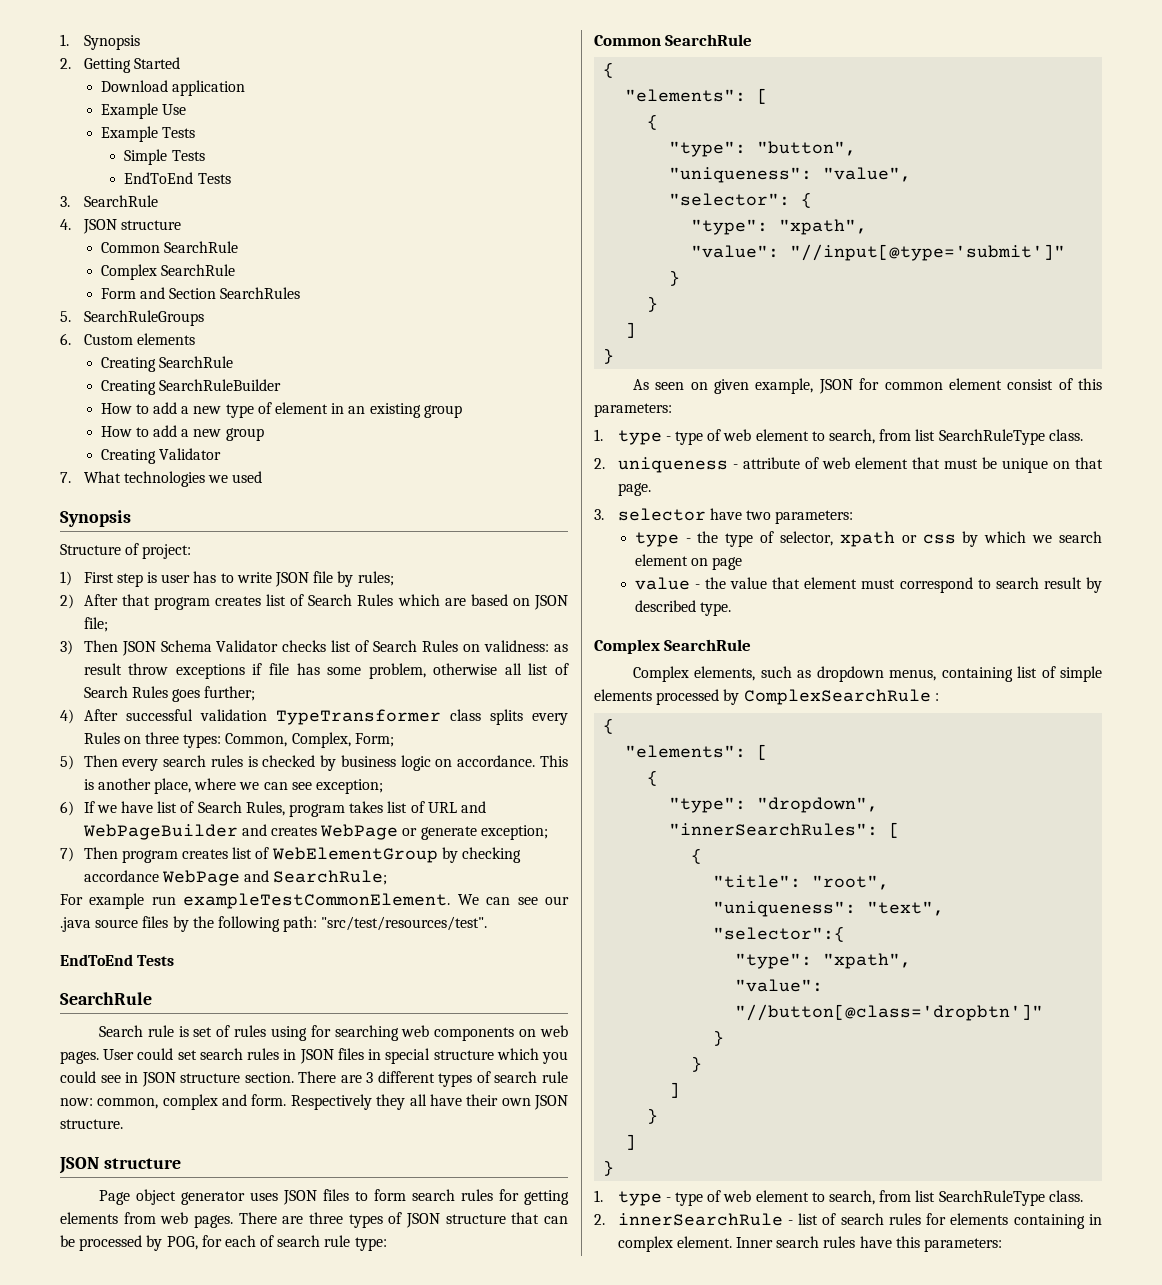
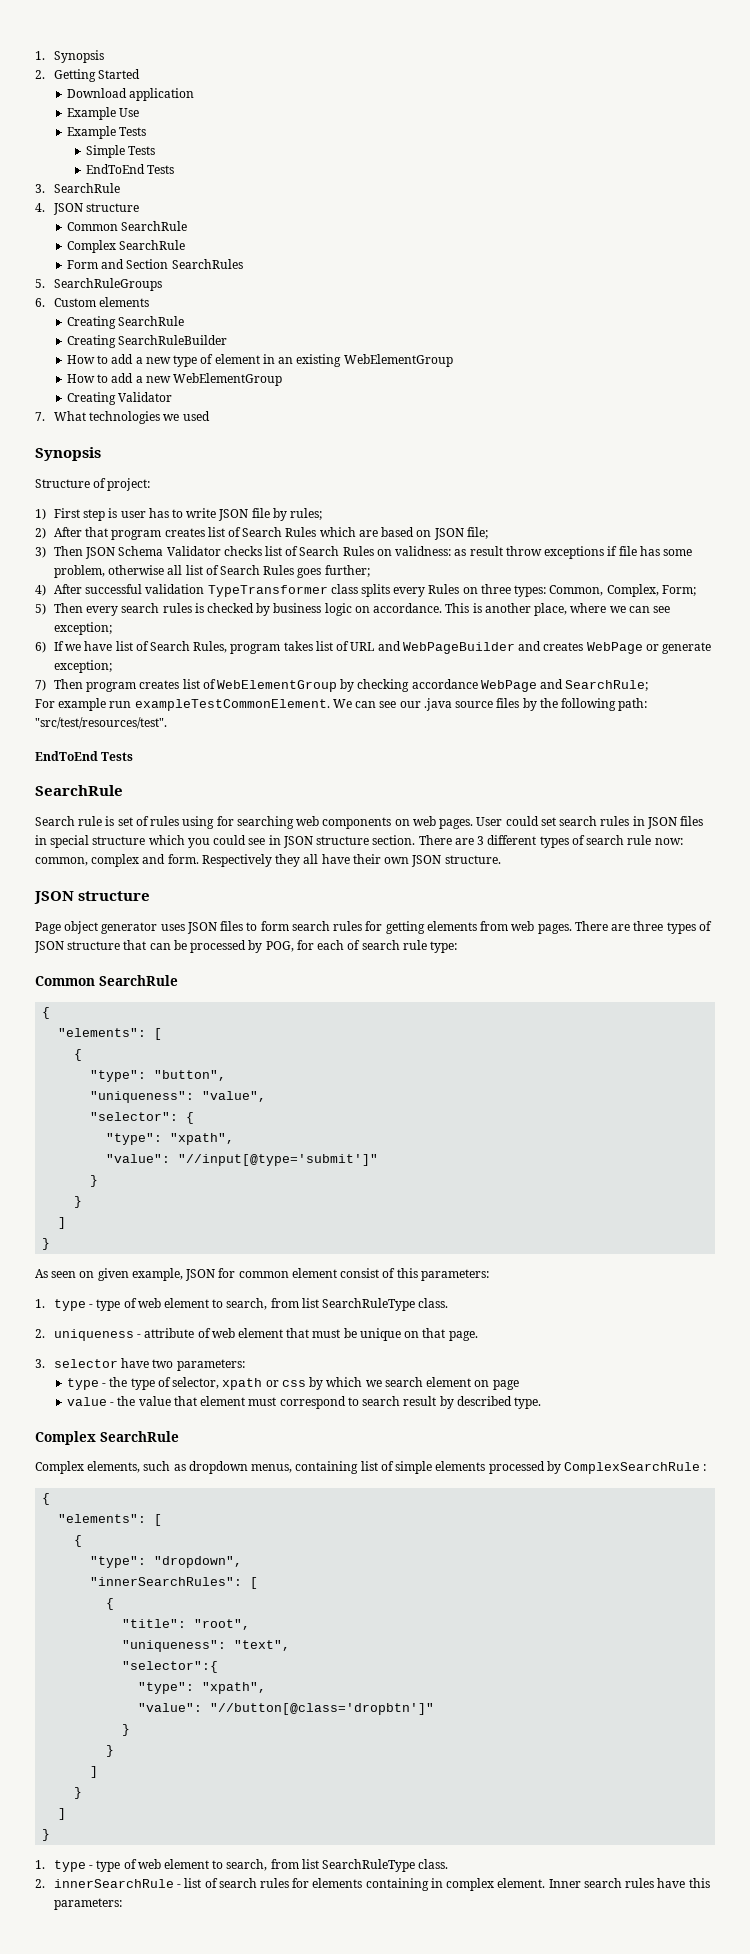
- How to add a new type of element in an existing group
- How to add a new group
+ How to add a new type of element in an existing WebElementGroup
+ How to add a new WebElementGroup

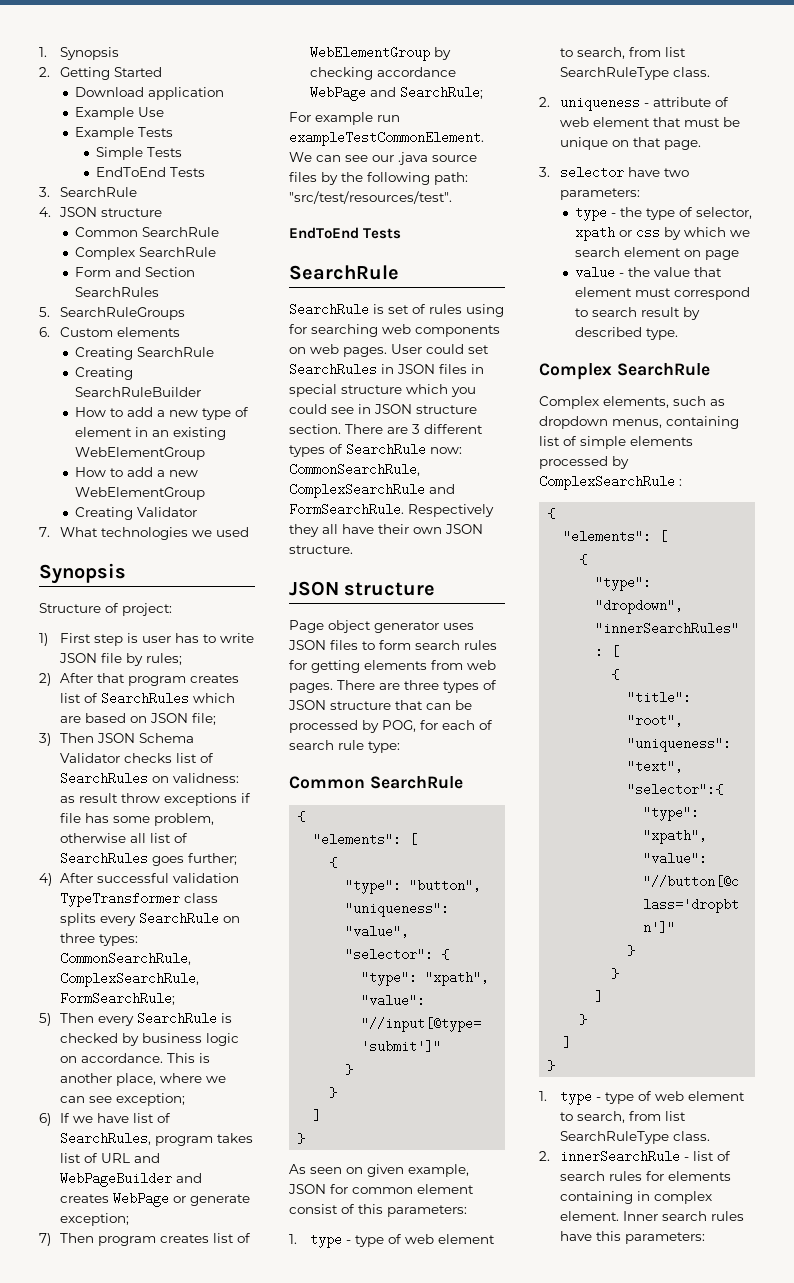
- 2) After that program creates list of Search Rules which are based on JSON file;
+ 2) After that program creates list of SearchRules which are based on JSON file;
- 3) Then JSON Schema Validator checks list of Search Rules on validness: as result throw exceptions if file has some problem, otherwise all list of Search Rules goes further;
+ 3) Then JSON Schema Validator checks list of SearchRules on validness: as result throw exceptions if file has some problem, otherwise all list of SearchRules goes further;
- 4) After successful validation TypeTransformer class splits every Rules on three types: Common, Complex, Form;
+ 4) After successful validation TypeTransformer class splits every SearchRule on three types: CommonSearchRule, ComplexSearchRule, FormSearchRule;
- 5) Then every search rules is checked by business logic on accordance.
+ 5) Then every SearchRule is checked by business logic on accordance.
- 6) If we have list of Search Rules, program takes list of URL and WebPageBuilder and creates WebPage or generate exception;
+ 6) If we have list of SearchRules, program takes list of URL and WebPageBuilder and creates WebPage or generate exception;
- Search rule is set of rules using for searching web components on web pages.
+ SearchRule is set of rules using for searching web components on web pages.
- User could set search rules in JSON files in special structure which you could see in JSON structure section.
+ User could set SearchRules in JSON files in special structure which you could see in JSON structure section.
- There are 3 different types of search rule now: common, complex and form.
+ There are 3 different types of SearchRule now: CommonSearchRule, ComplexSearchRule and FormSearchRule.

